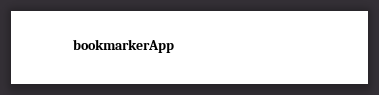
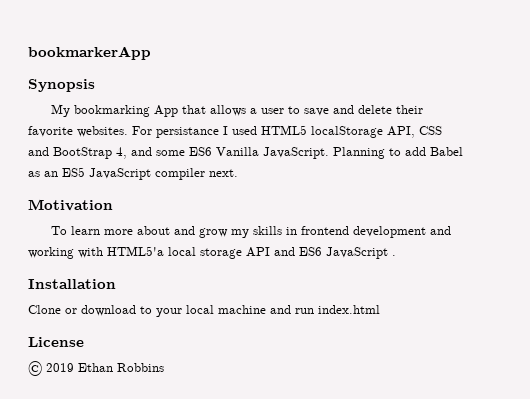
+ Synopsis
+ My bookmarking App that allows a user to save and delete their favorite websites. For persistance I used HTML5 localStorage API, CSS and BootStrap 4, and some ES6 Vanilla JavaScript. Planning to add Babel as an ES5 JavaScript compiler next.
+ Motivation
+ To learn more about and grow my skills in frontend development and working with HTML5'a local storage API and ES6 JavaScript .
+ Installation
+ Clone or download to your local machine and run index.html
+ License
+ © 2019 Ethan Robbins

